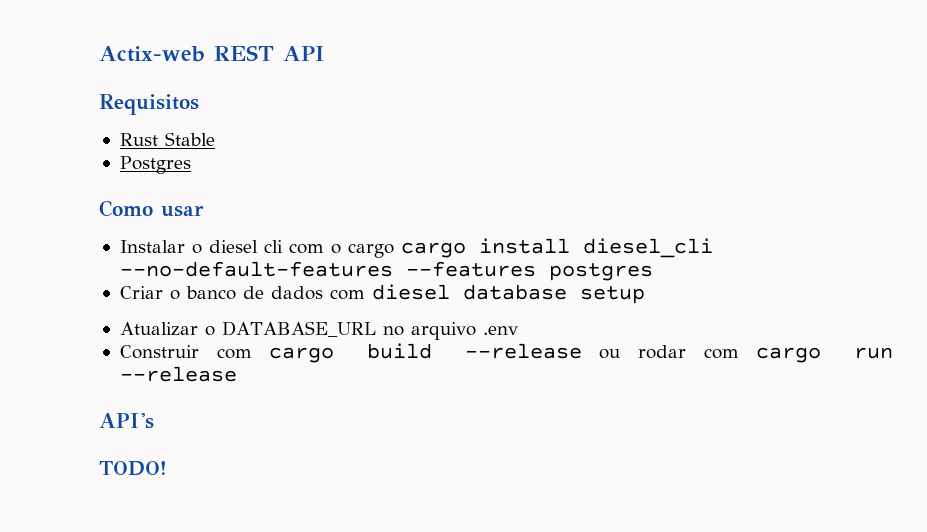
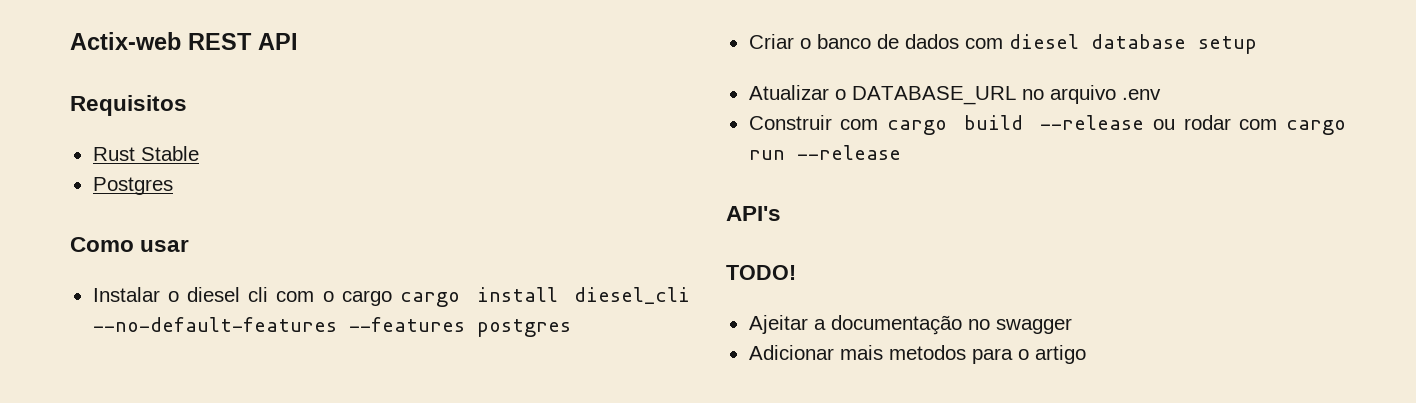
+ Ajeitar a documentação no swagger
+ Adicionar mais metodos para o artigo

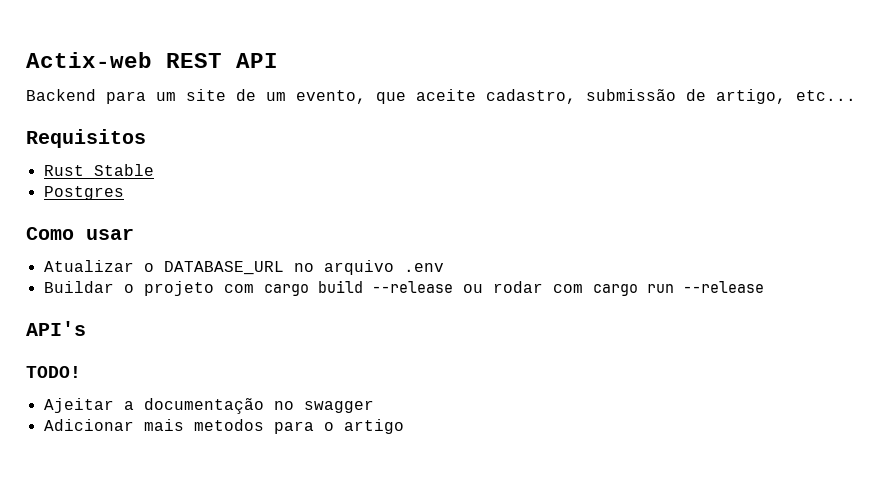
+ Backend para um site de um evento, que aceite cadastro, submissão de artigo, etc...
- Instalar o diesel cli com o cargo cargo install diesel_cli --no-default-features --features postgres
- Criar o banco de dados com diesel database setup
- Construir com cargo build --release ou rodar com cargo run --release
+ Buildar o projeto com cargo build --release ou rodar com cargo run --release

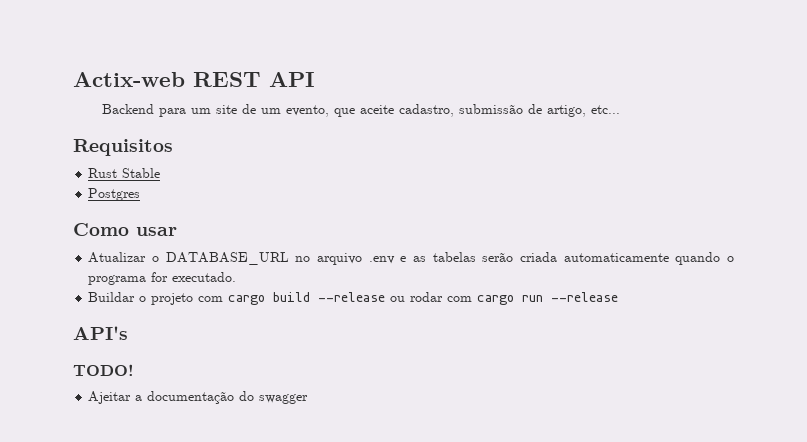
- Atualizar o DATABASE_URL no arquivo .env
+ Atualizar o DATABASE_URL no arquivo .env e as tabelas serão criada automaticamente quando o programa for executado.
- Ajeitar a documentação no swagger
+ Ajeitar a documentação do swagger
- Adicionar mais metodos para o artigo

